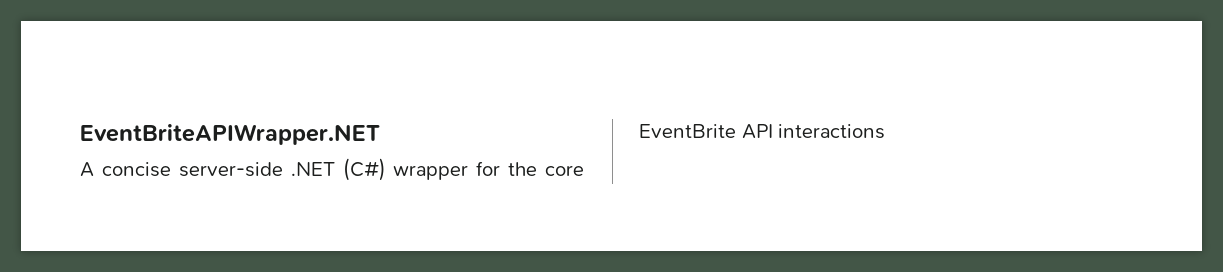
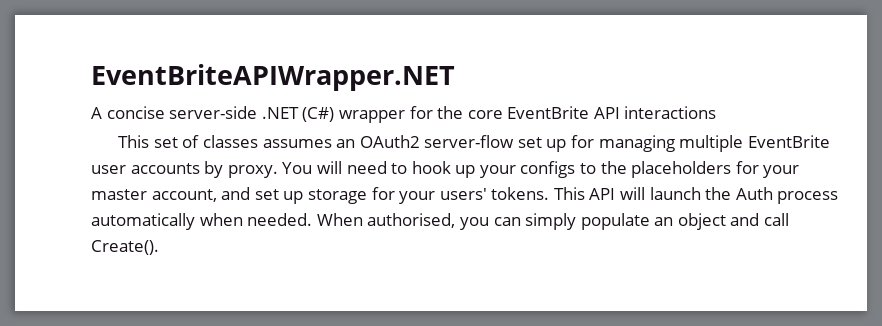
+ This set of classes assumes an OAuth2 server-flow set up for managing multiple EventBrite user accounts by proxy. You will need to hook up your configs to the placeholders for your master account, and set up storage for your users' tokens. This API will launch the Auth process automatically when needed. When authorised, you can simply populate an object and call Create().

